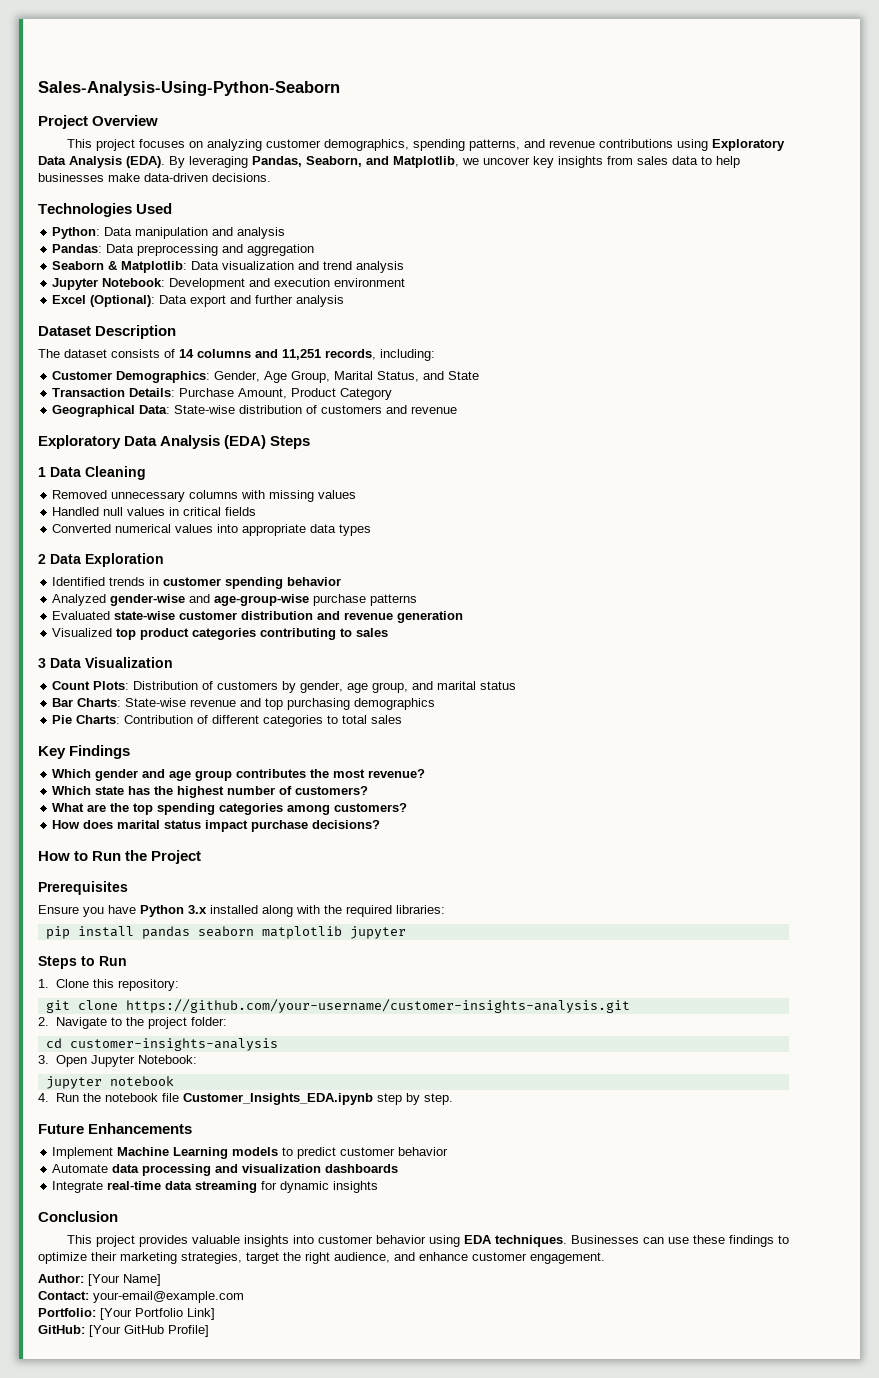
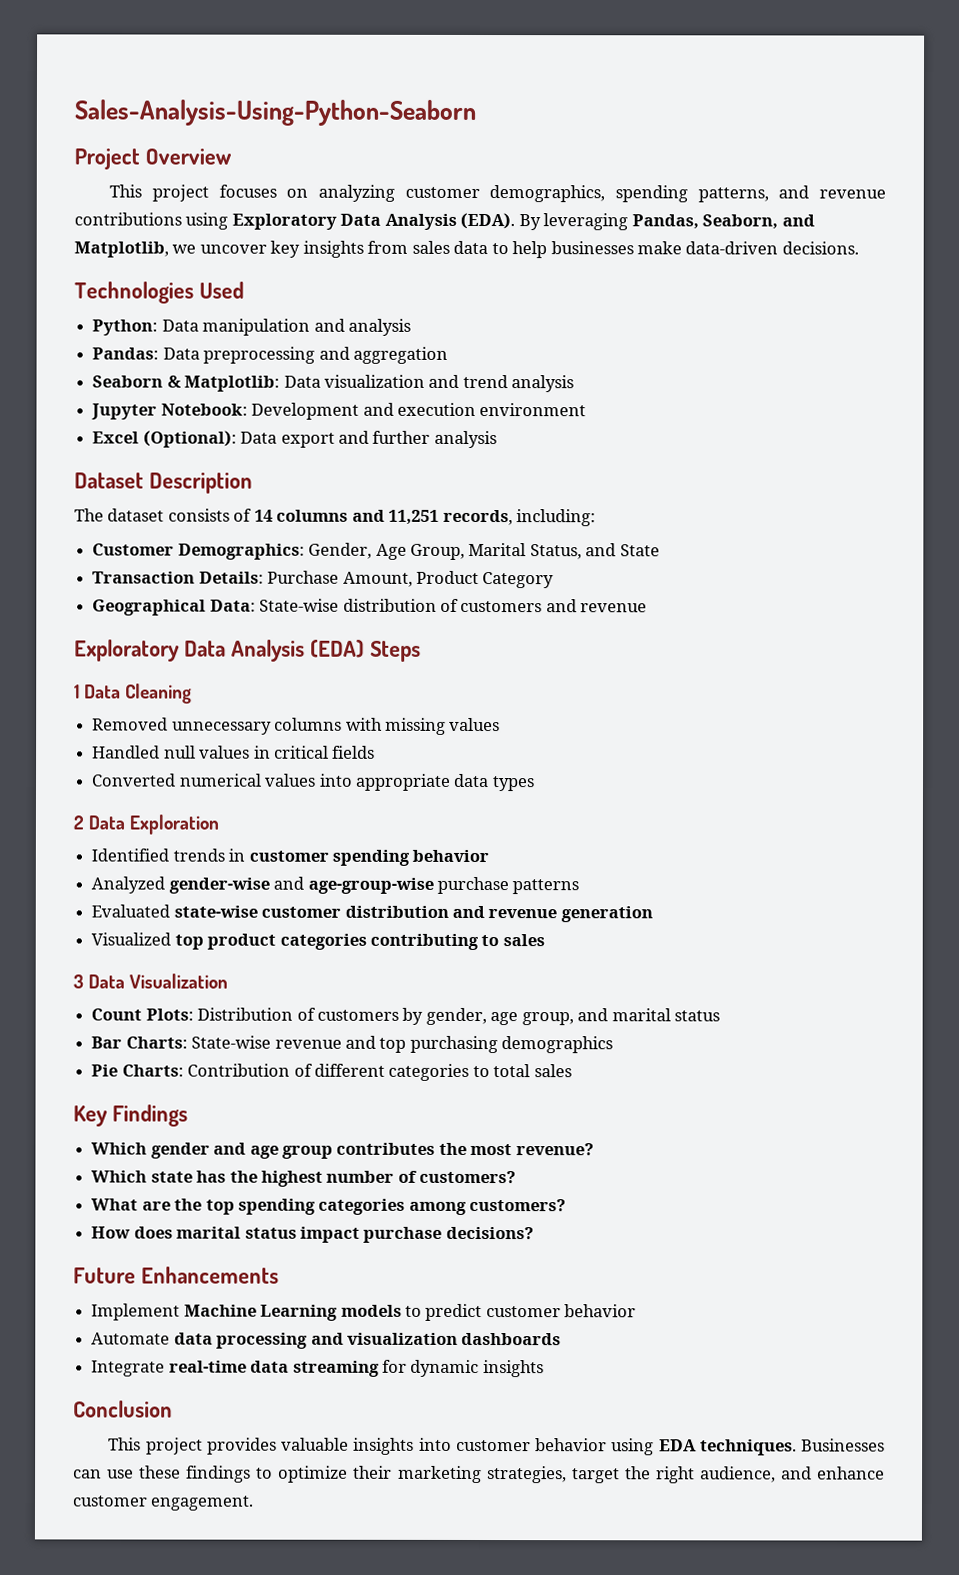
- How to Run the Project
- Prerequisites
- Ensure you have Python 3.x installed along with the required libraries:
- pip install pandas seaborn matplotlib jupyter
- Steps to Run
- 1. Clone this repository:
- git clone https://github.com/your-username/customer-insights-analysis.git
- 2. Navigate to the project folder:
- cd customer-insights-analysis
- 3. Open Jupyter Notebook:
- jupyter notebook
- 4. Run the notebook file Customer_Insights_EDA.ipynb step by step.
- Author: [Your Name]
- Contact: your-email@example.com
- Portfolio: [Your Portfolio Link]
- GitHub: [Your GitHub Profile]

